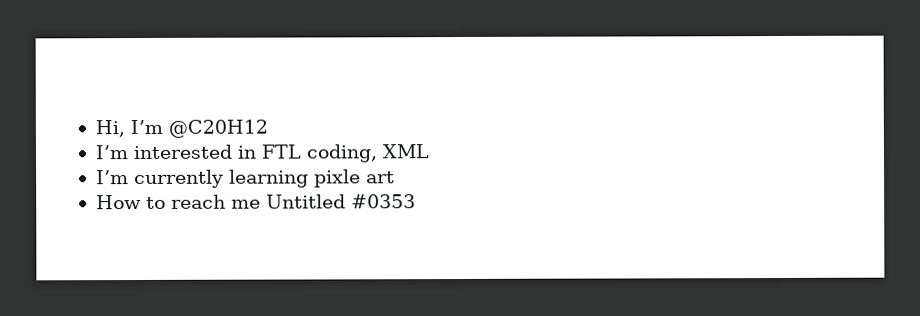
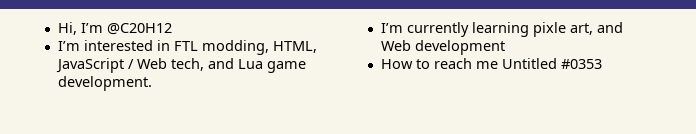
- I’m interested in FTL coding, XML
+ I’m interested in FTL modding, HTML, JavaScript / Web tech, and Lua game development.
- I’m currently learning pixle art
+ I’m currently learning pixle art, and Web development

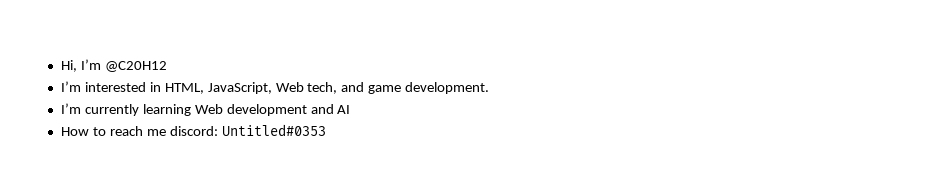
- I’m interested in FTL modding, HTML, JavaScript / Web tech, and Lua game development.
+ I’m interested in HTML, JavaScript, Web tech, and game development.
- I’m currently learning pixle art, and Web development
+ I’m currently learning Web development and AI
- How to reach me Untitled #0353
+ How to reach me discord: Untitled#0353

